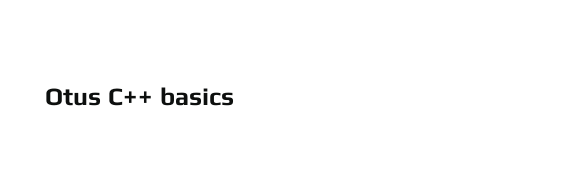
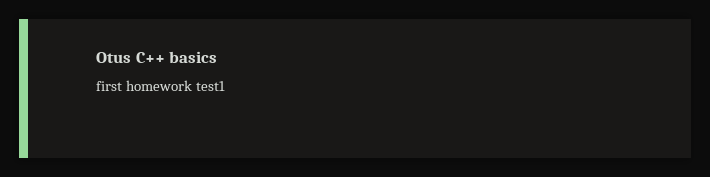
+ first homework test1

